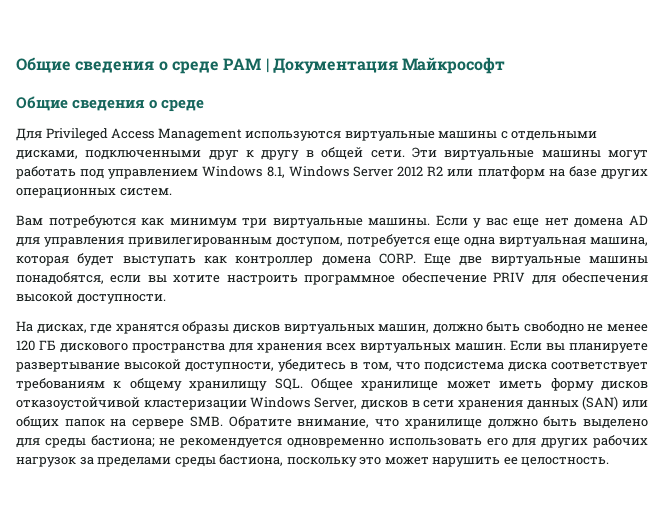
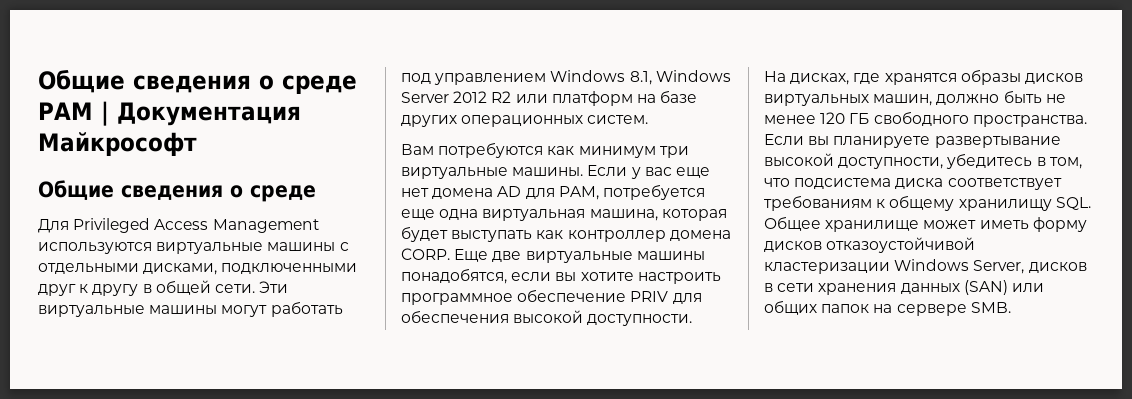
- Если у вас еще нет домена AD для управления привилегированным доступом, потребуется еще одна виртуальная машина, которая будет выступать как контроллер домена CORP.
+ Если у вас еще нет домена AD для PAM, потребуется еще одна виртуальная машина, которая будет выступать как контроллер домена CORP.
- На дисках, где хранятся образы дисков виртуальных машин, должно быть свободно не менее 120 ГБ дискового пространства для хранения всех виртуальных машин.
+ На дисках, где хранятся образы дисков виртуальных машин, должно быть не менее 120 ГБ свободного пространства.
- Если вы планируете развертывание высокой доступности, убедитесь в том, что подсистема диска соответствует требованиям к общему хранилищу SQL. Общее хранилище может иметь форму дисков отказоустойчивой кластеризации Windows Server, дисков в сети хранения данных (SAN) или общих папок на сервере SMB. Обратите внимание, что хранилище должно быть выделено для среды бастиона; не рекомендуется одновременно использовать его для других рабочих нагрузок за пределами среды бастиона, поскольку это может нарушить ее целостность.
+ Если вы планируете развертывание высокой доступности, убедитесь в том, что подсистема диска соответствует требованиям к общему хранилищу SQL. Общее хранилище может иметь форму дисков отказоустойчивой кластеризации Windows Server, дисков в сети хранения данных (SAN) или общих папок на сервере SMB.

